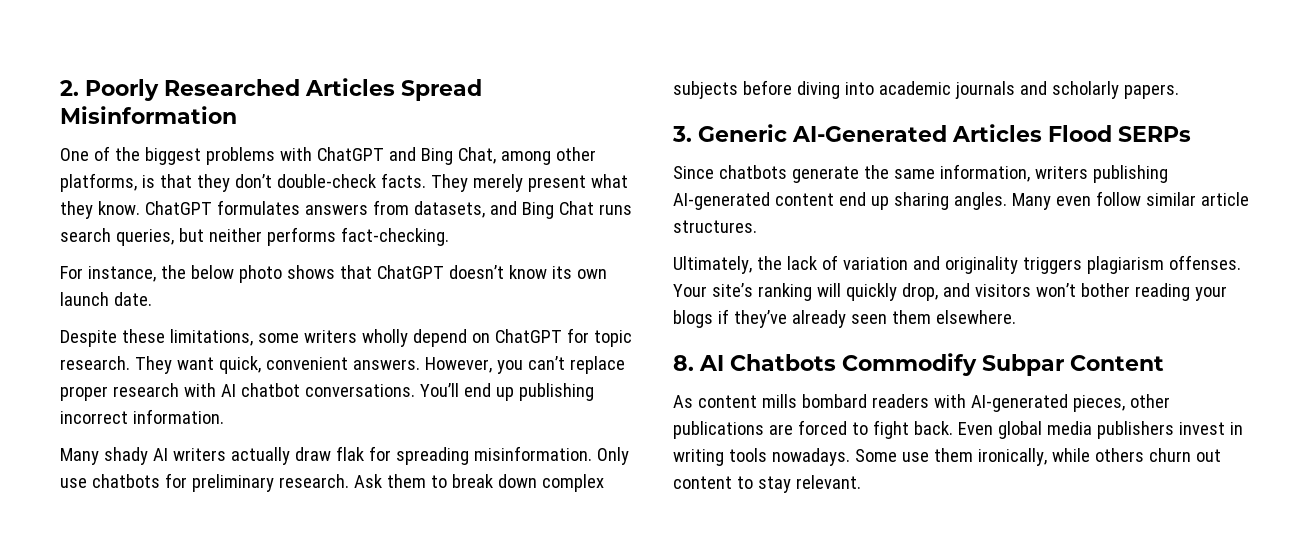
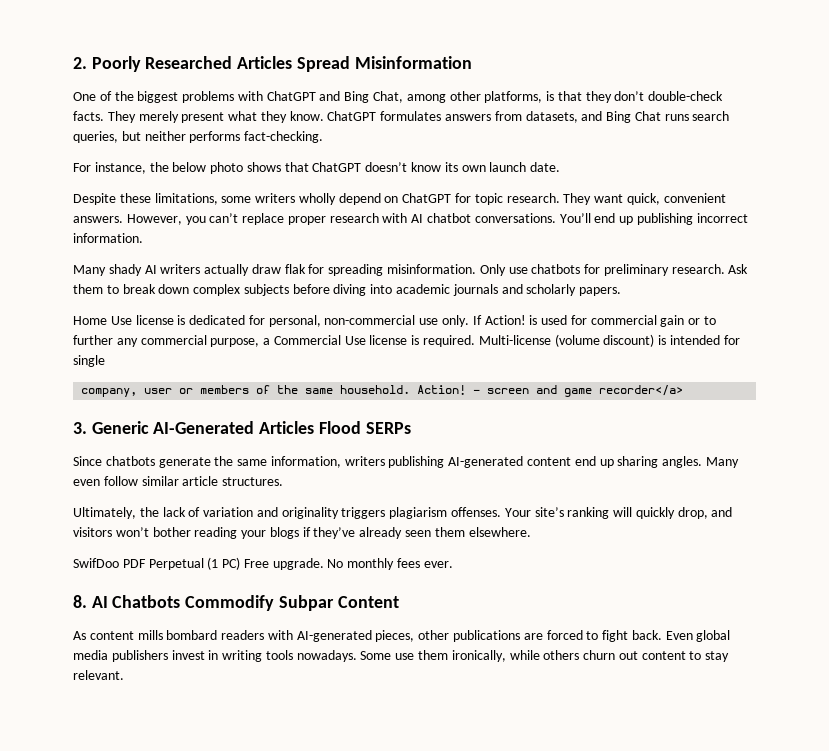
+ Home Use license is dedicated for personal, non-commercial use only. If Action! is used for commercial gain or to further any commercial purpose, a Commercial Use license is required. Multi-license (volume discount) is intended for single
+ company, user or members of the same household. Action! - screen and game recorder</a>
+ SwifDoo PDF Perpetual (1 PC) Free upgrade. No monthly fees ever.

